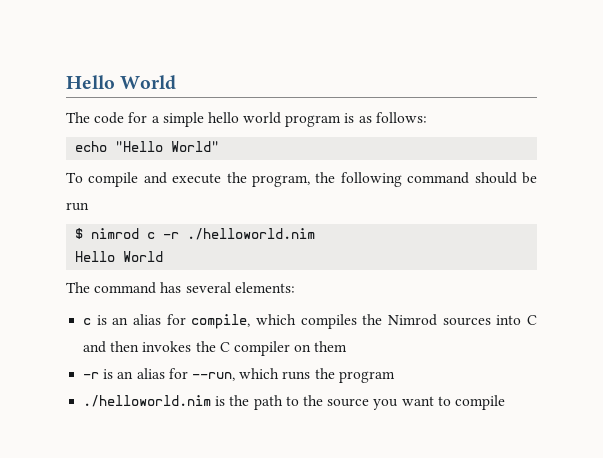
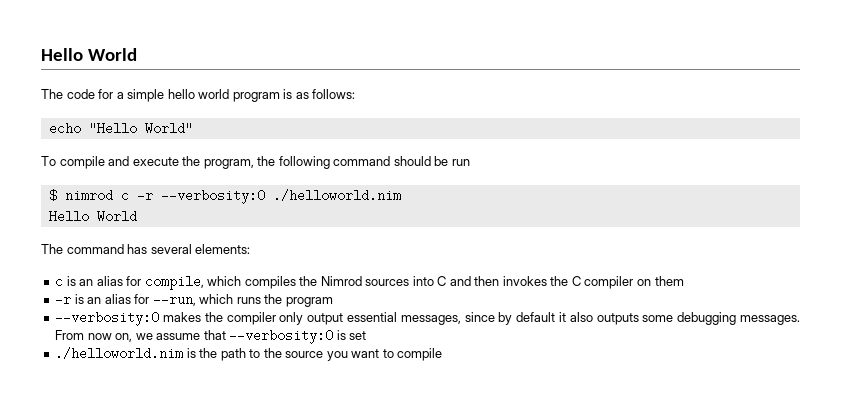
- $ nimrod c -r ./helloworld.nim
+ $ nimrod c -r --verbosity:0 ./helloworld.nim
+ --verbosity:0 makes the compiler only output essential messages, since by default it also outputs some debugging messages. From now on, we assume that --verbosity:0 is set

